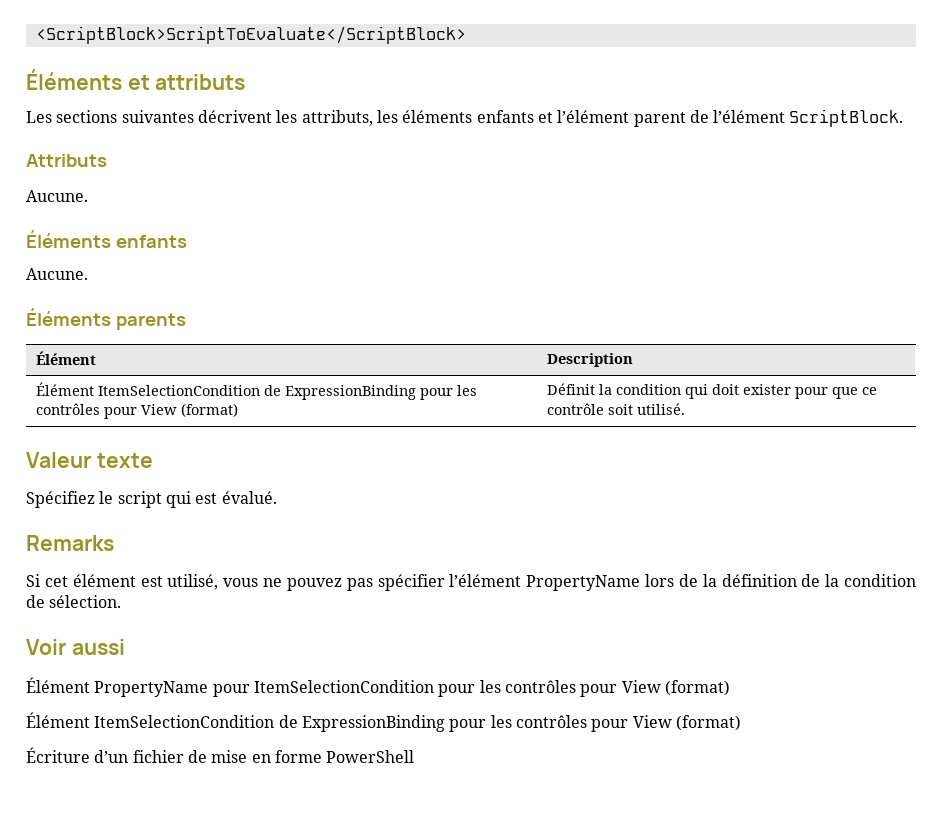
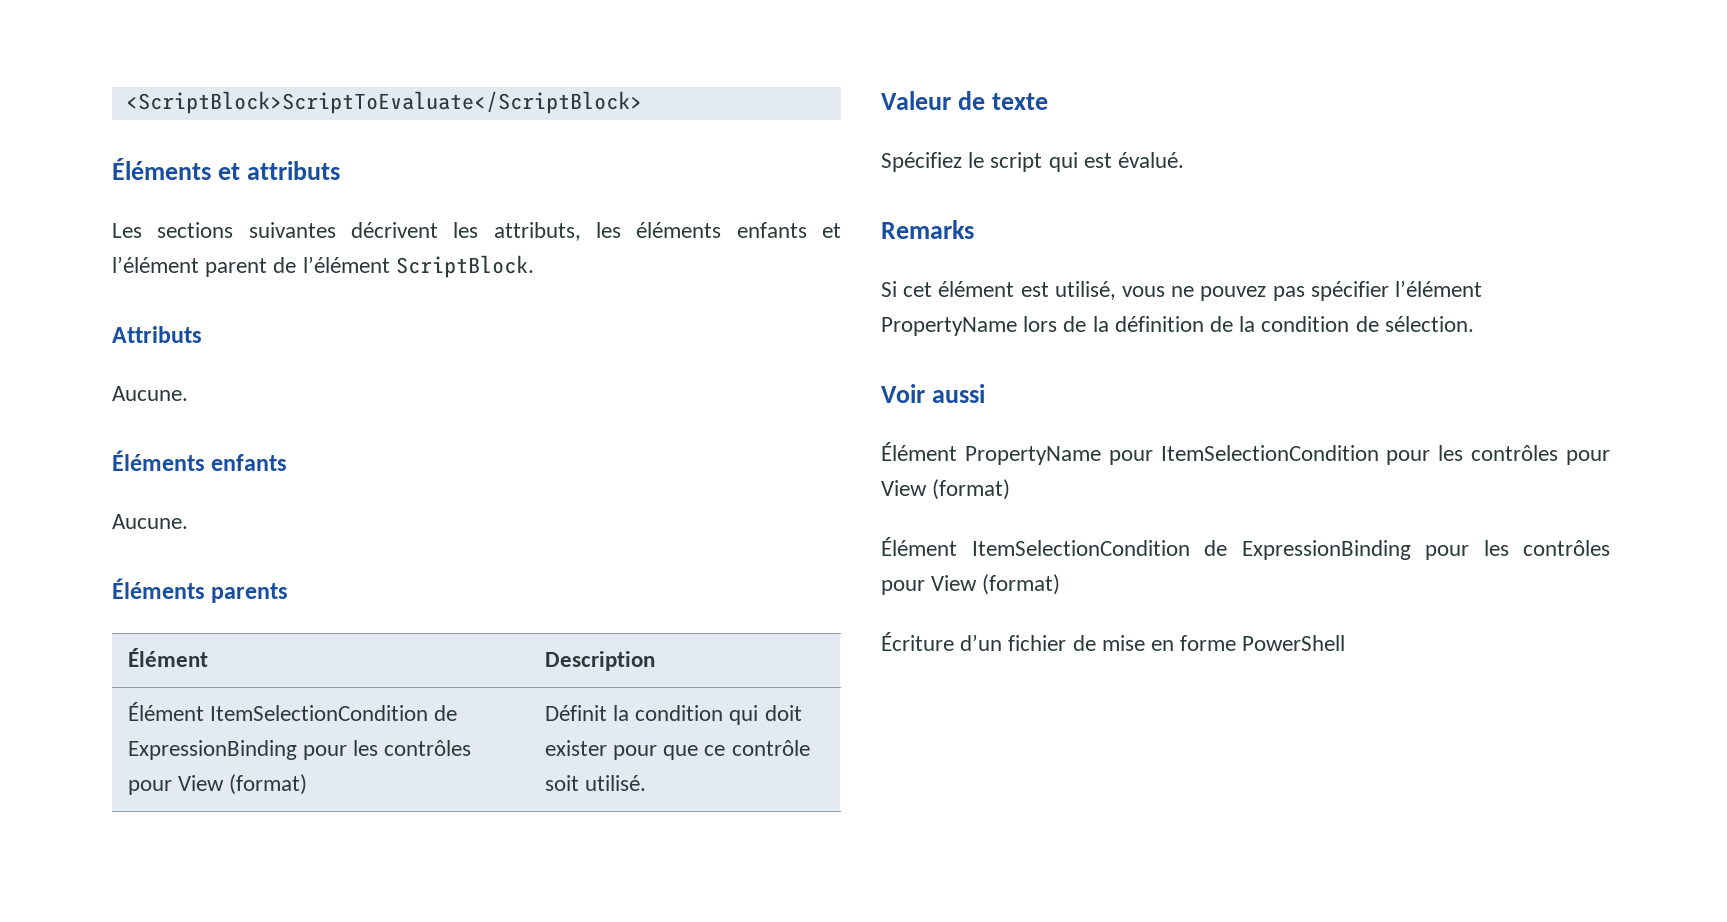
- Valeur texte
+ Valeur de texte

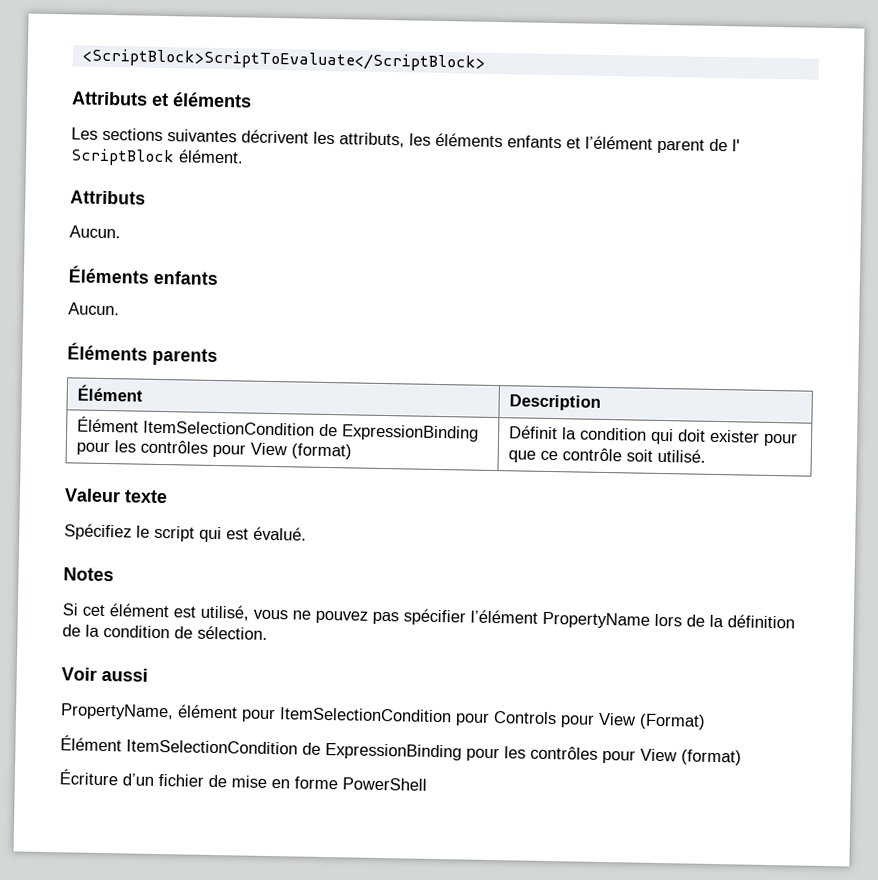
- Éléments et attributs
+ Attributs et éléments
- Les sections suivantes décrivent les attributs, les éléments enfants et l’élément parent de l’élément ScriptBlock.
+ Les sections suivantes décrivent les attributs, les éléments enfants et l’élément parent de l' ScriptBlock élément.
  Attributs
- Aucune.
+ Aucun.
  Éléments enfants
- Aucune.
+ Aucun.
- Valeur de texte
+ Valeur texte
- Remarks
+ Notes
- Élément PropertyName pour ItemSelectionCondition pour les contrôles pour View (format)
+ PropertyName, élément pour ItemSelectionCondition pour Controls pour View (Format)

